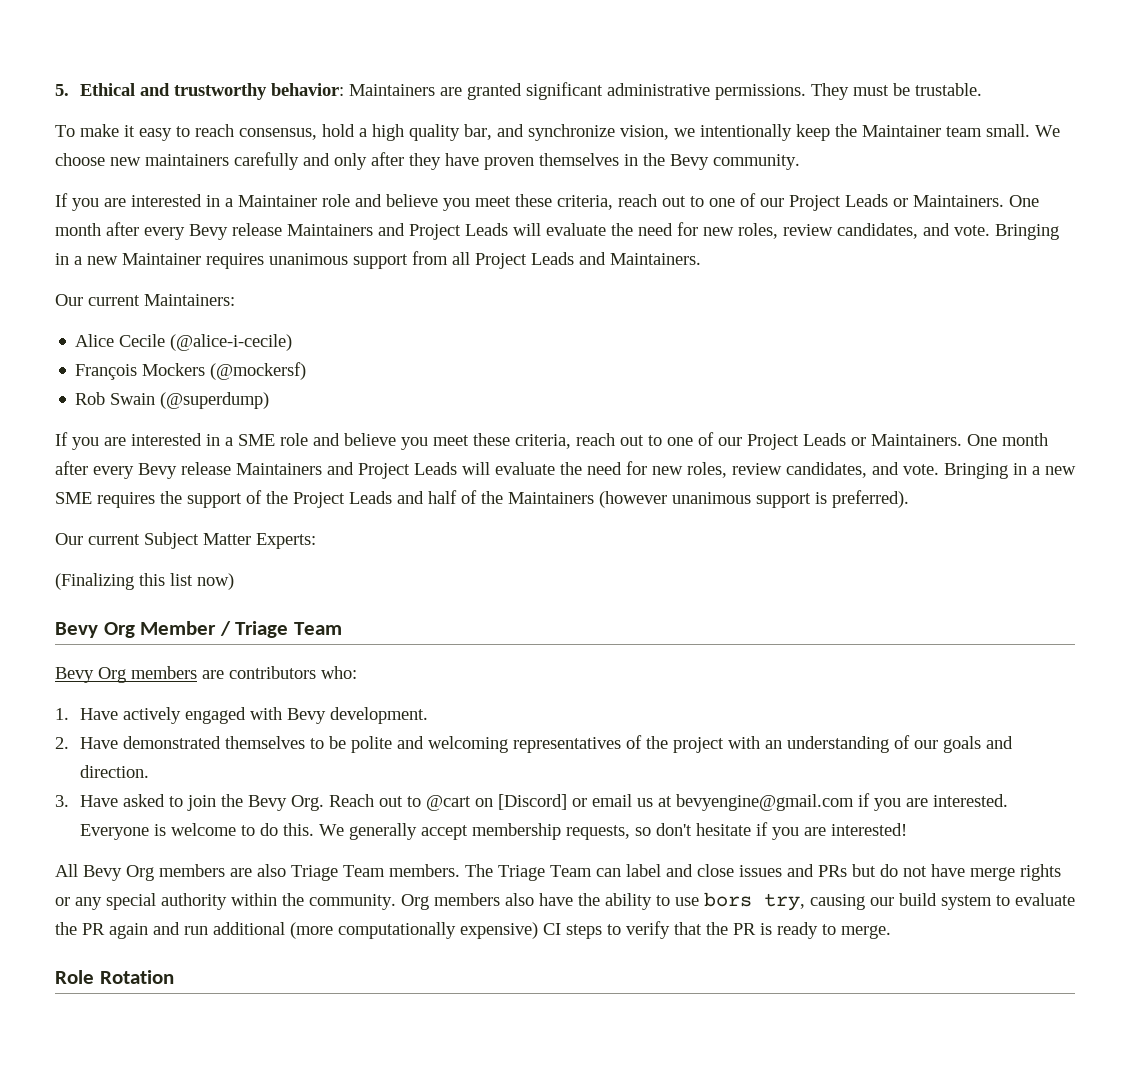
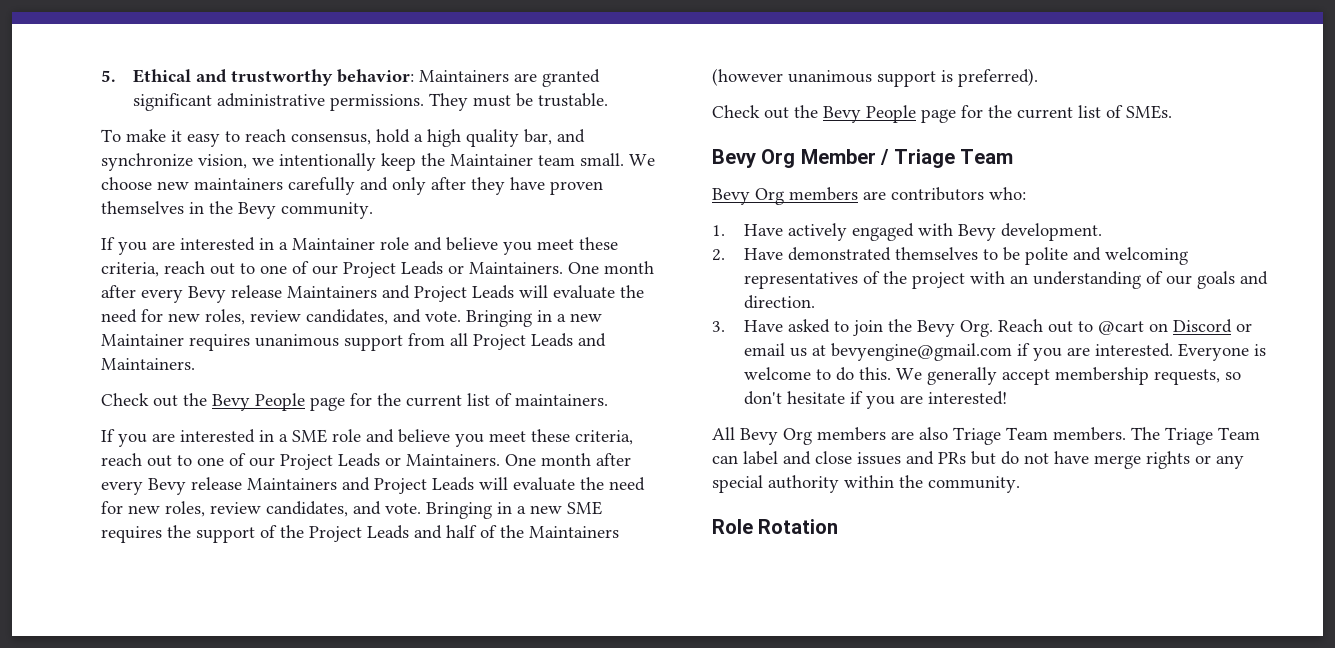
- Our current Maintainers:
- Alice Cecile (@alice-i-cecile)
- François Mockers (@mockersf)
- Rob Swain (@superdump)
+ Check out the Bevy People page for the current list of maintainers.
- Our current Subject Matter Experts:
- (Finalizing this list now)
+ Check out the Bevy People page for the current list of SMEs.
- 3. Have asked to join the Bevy Org. Reach out to @cart on [Discord] or email us at bevyengine@gmail.com if you are interested.
+ 3. Have asked to join the Bevy Org. Reach out to @cart on Discord or email us at bevyengine@gmail.com if you are interested.
- Org members also have the ability to use bors try, causing our build system to evaluate the PR again and run additional (more computationally expensive) CI steps to verify that the PR is ready to merge.

